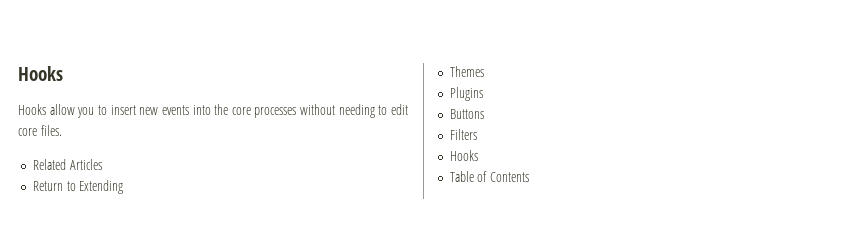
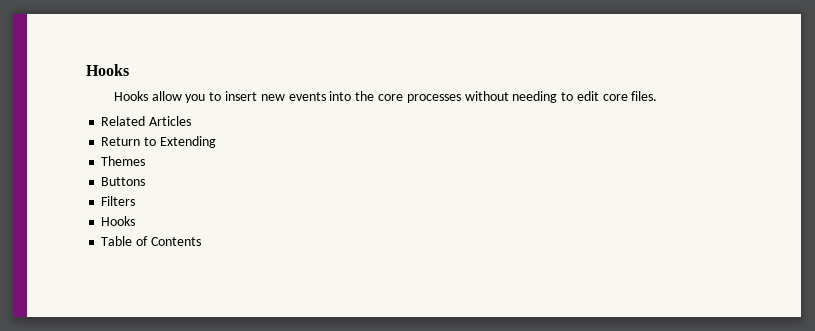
- Plugins

